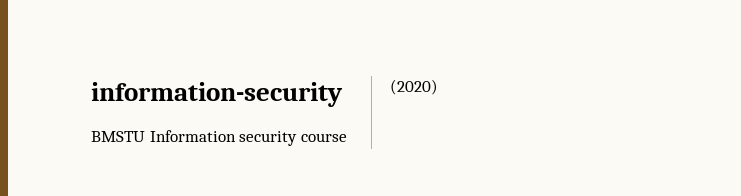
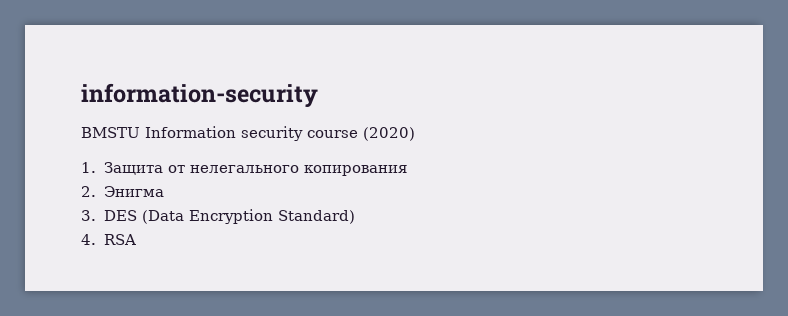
+ 1. Защита от нелегального копирования
+ 2. Энигма
+ 3. DES (Data Encryption Standard)
+ 4. RSA

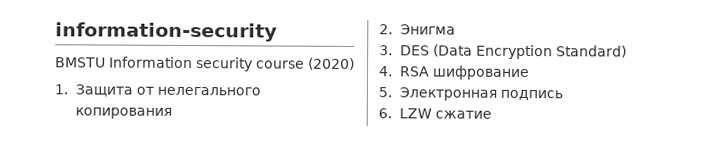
- 4. RSA
+ 4. RSA шифрование
+ 5. Электронная подпись
+ 6. LZW сжатие

